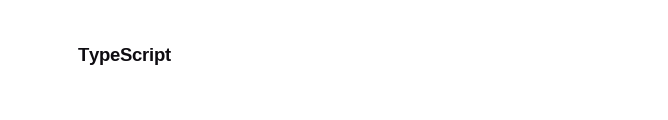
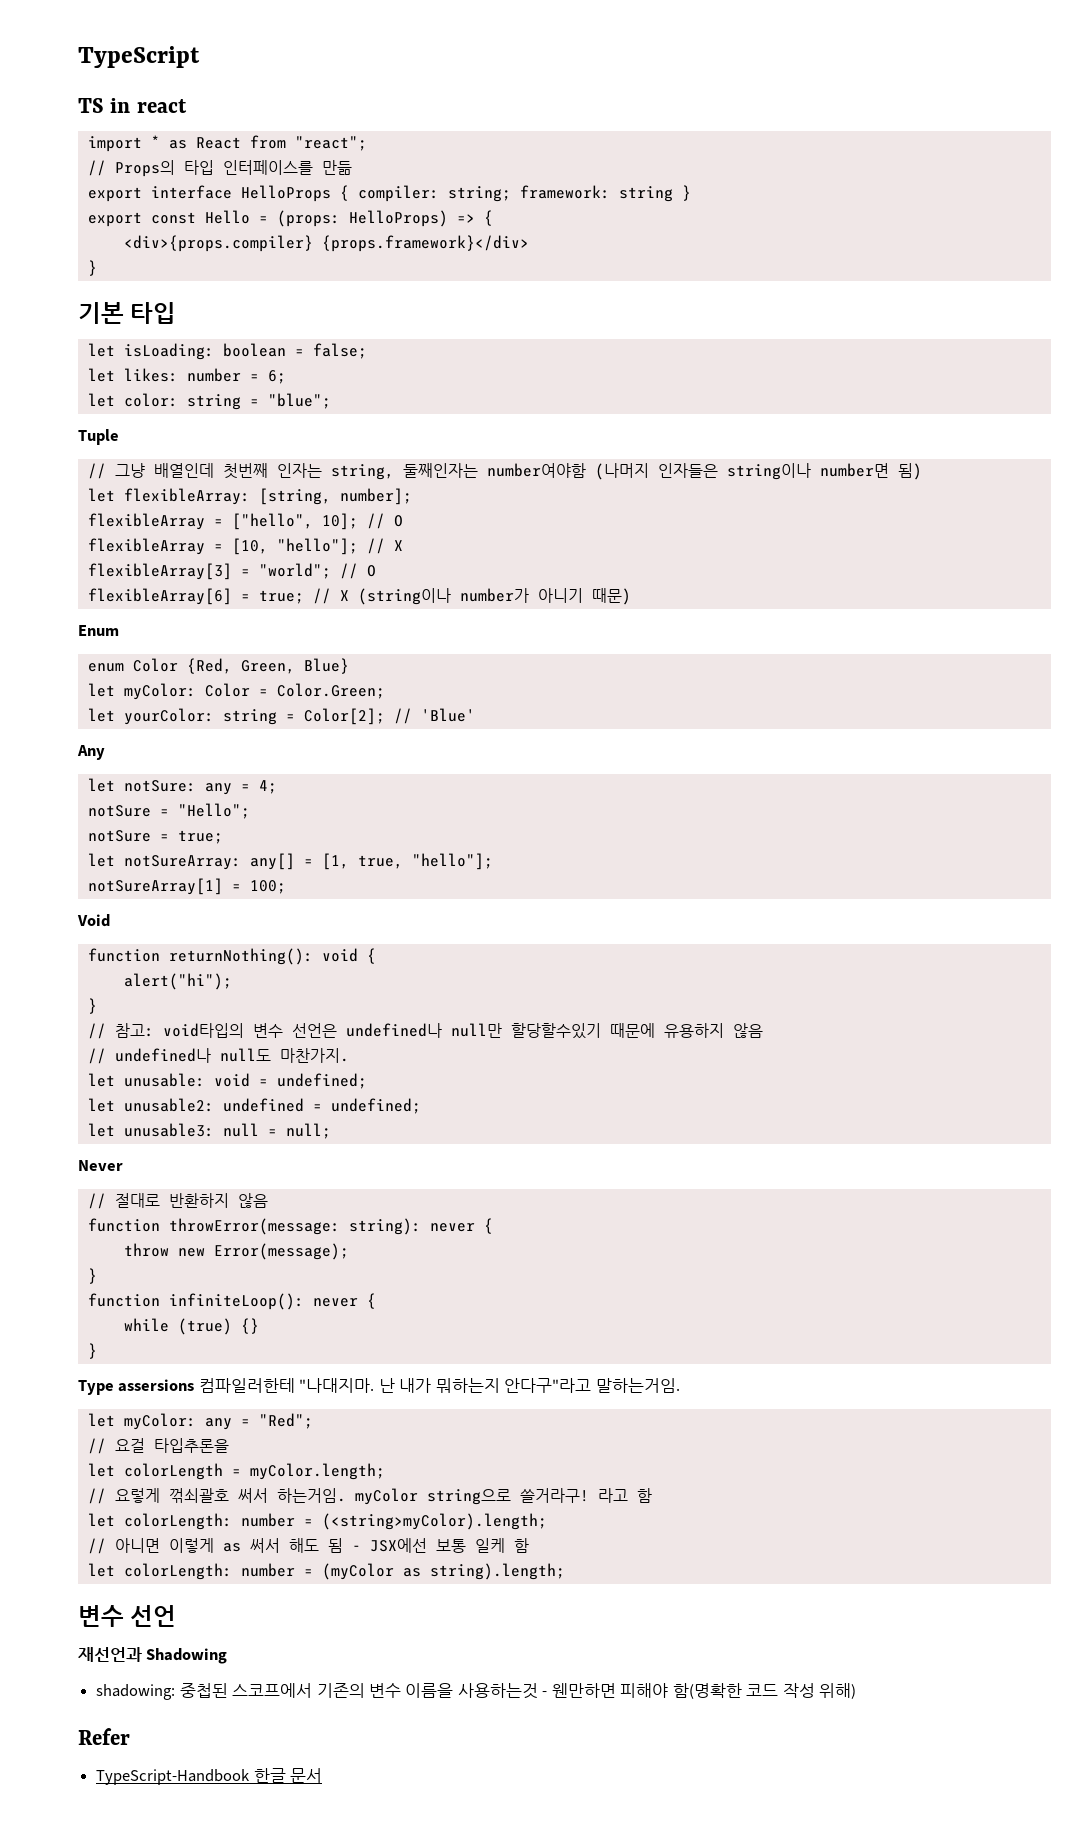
+ TS in react
+ import * as React from "react";
+ // Props의 타입 인터페이스를 만듦
+ export interface HelloProps { compiler: string; framework: string }
+ export const Hello = (props: HelloProps) => {
+ <div>{props.compiler} {props.framework}</div>
+ }
+ 기본 타입
+ let isLoading: boolean = false;
+ let likes: number = 6;
+ let color: string = "blue";
+ Tuple
+ // 그냥 배열인데 첫번째 인자는 string, 둘째인자는 number여야함 (나머지 인자들은 string이나 number면 됨)
+ let flexibleArray: [string, number];
+ flexibleArray = ["hello", 10]; // O
+ flexibleArray = [10, "hello"]; // X
+ flexibleArray[3] = "world"; // O
+ flexibleArray[6] = true; // X (string이나 number가 아니기 때문)
+ Enum
+ enum Color {Red, Green, Blue}
+ let myColor: Color = Color.Green;
+ let yourColor: string = Color[2]; // 'Blue'
+ Any
+ let notSure: any = 4;
+ notSure = "Hello";
+ notSure = true;
+ let notSureArray: any[] = [1, true, "hello"];
+ notSureArray[1] = 100;
+ Void
+ function returnNothing(): void {
+ alert("hi");
+ }
+ // 참고: void타입의 변수 선언은 undefined나 null만 할당할수있기 때문에 유용하지 않음
+ // undefined나 null도 마찬가지.
+ let unusable: void = undefined;
+ let unusable2: undefined = undefined;
+ let unusable3: null = null;
+ Never
+ // 절대로 반환하지 않음
+ function throwError(message: string): never {
+ throw new Error(message);
+ }
+ function infiniteLoop(): never {
+ while (true) {}
+ }
+ Type assersions 컴파일러한테 "나대지마. 난 내가 뭐하는지 안다구"라고 말하는거임.
+ let myColor: any = "Red";
+ // 요걸 타입추론을
+ let colorLength = myColor.length;
+ // 요렇게 꺾쇠괄호 써서 하는거임. myColor string으로 쓸거라구! 라고 함
+ let colorLength: number = (<string>myColor).length;
+ // 아니면 이렇게 as 써서 해도 됨 - JSX에선 보통 일케 함
+ let colorLength: number = (myColor as string).length;
+ 변수 선언
+ 재선언과 Shadowing
+ shadowing: 중첩된 스코프에서 기존의 변수 이름을 사용하는것 - 웬만하면 피해야 함(명확한 코드 작성 위해)
+ Refer
+ TypeScript-Handbook 한글 문서

